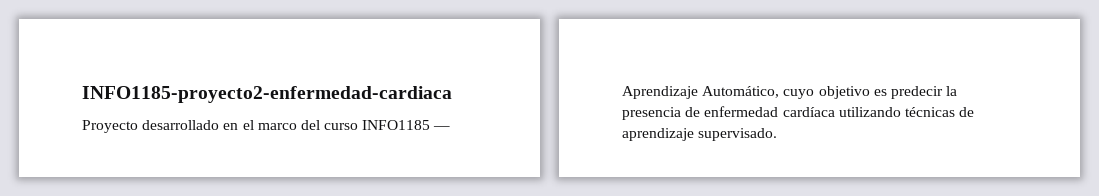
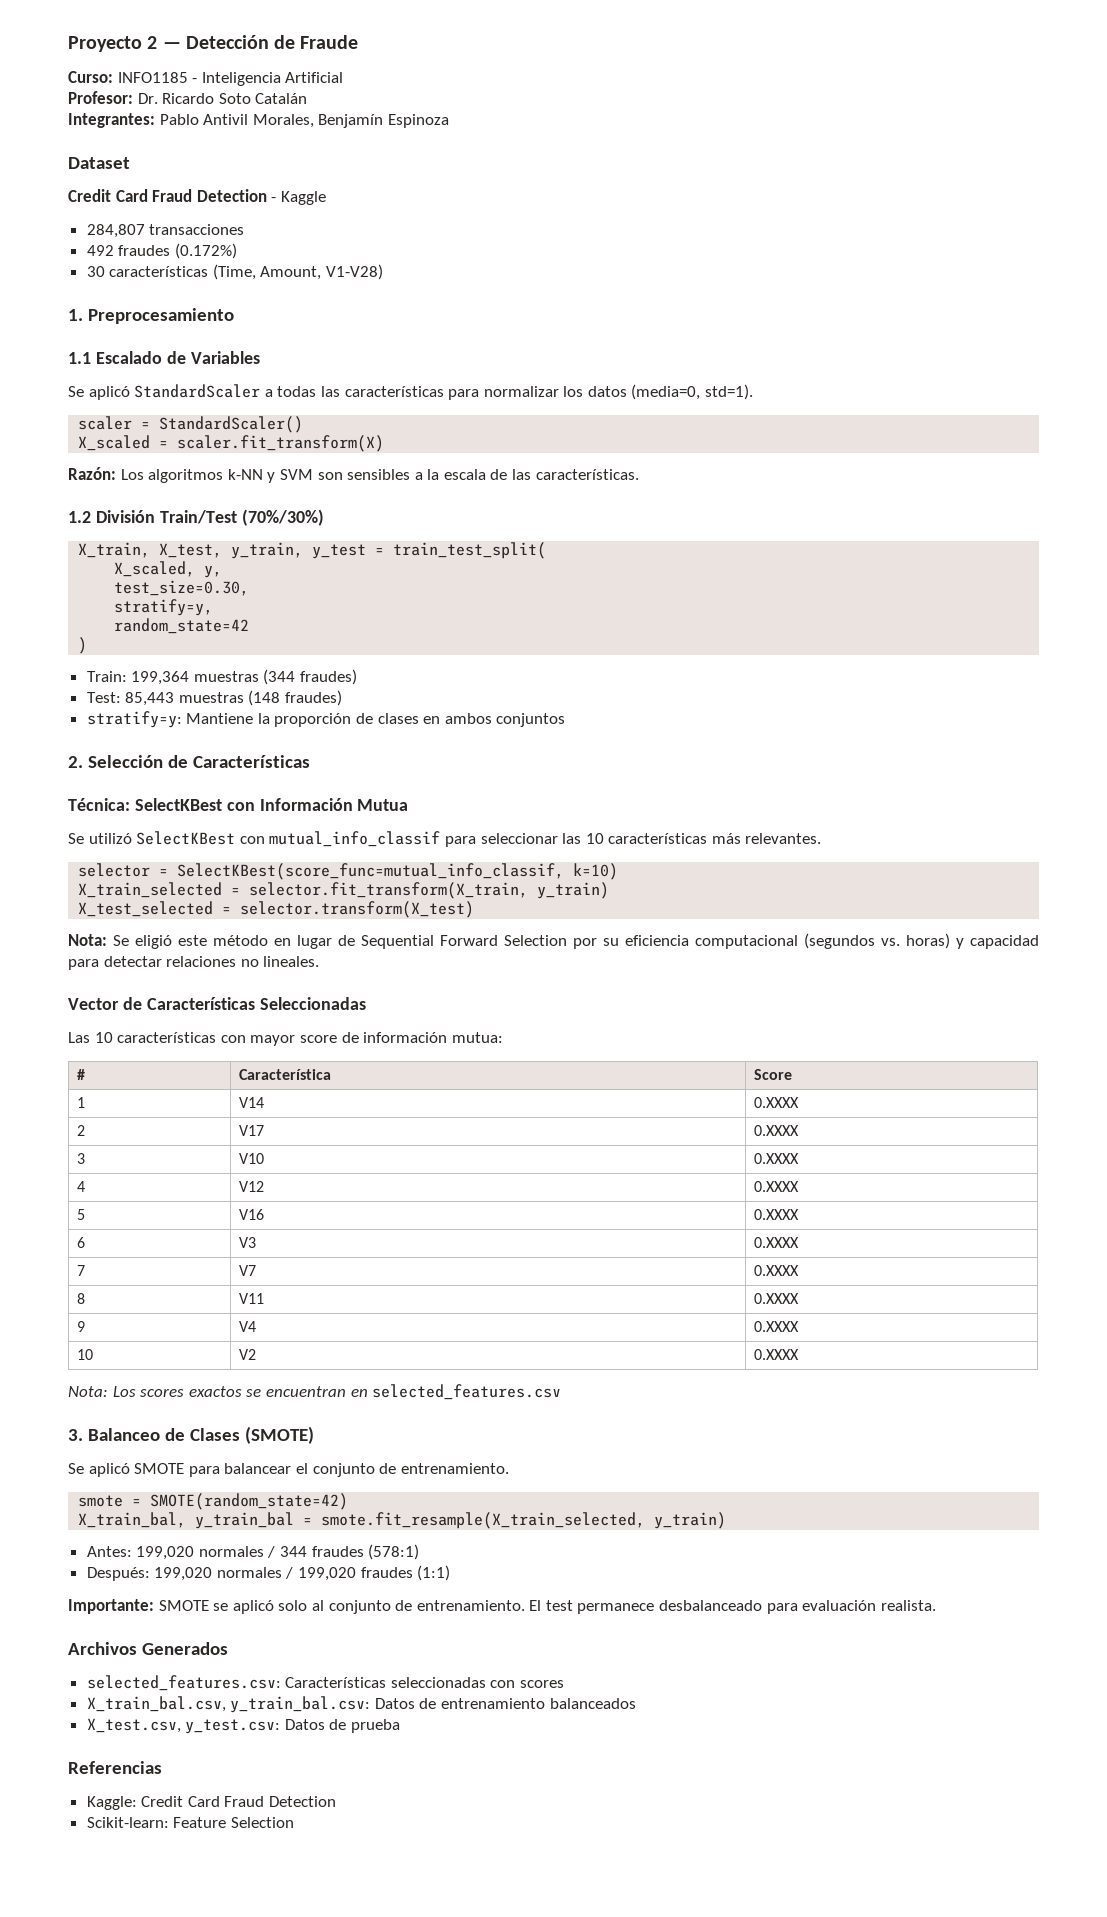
- INFO1185-proyecto2-enfermedad-cardiaca
- Proyecto desarrollado en el marco del curso INFO1185 — Aprendizaje Automático, cuyo objetivo es predecir la presencia de enfermedad cardíaca utilizando técnicas de aprendizaje supervisado.
+ Proyecto 2 — Detección de Fraude
+ Curso: INFO1185 - Inteligencia Artificial
+ Profesor: Dr. Ricardo Soto Catalán
+ Integrantes: Pablo Antivil Morales, Benjamín Espinoza
+ Dataset
+ Credit Card Fraud Detection - Kaggle
+ 284,807 transacciones
+ 492 fraudes (0.172%)
+ 30 características (Time, Amount, V1-V28)
+ 1. Preprocesamiento
+ 1.1 Escalado de Variables
+ Se aplicó StandardScaler a todas las características para normalizar los datos (media=0, std=1).
+ scaler = StandardScaler()
+ X_scaled = scaler.fit_transform(X)
+ Razón: Los algoritmos k-NN y SVM son sensibles a la escala de las características.
+ 1.2 División Train/Test (70%/30%)
+ X_train, X_test, y_train, y_test = train_test_split(
+ X_scaled, y,
+ test_size=0.30,
+ stratify=y,
+ random_state=42
+ )
+ Train: 199,364 muestras (344 fraudes)
+ Test: 85,443 muestras (148 fraudes)
+ stratify=y: Mantiene la proporción de clases en ambos conjuntos
+ 2. Selección de Características
+ Técnica: SelectKBest con Información Mutua
+ Se utilizó SelectKBest con mutual_info_classif para seleccionar las 10 características más relevantes.
+ selector = SelectKBest(score_func=mutual_info_classif, k=10)
+ X_train_selected = selector.fit_transform(X_train, y_train)
+ X_test_selected = selector.transform(X_test)
+ Nota: Se eligió este método en lugar de Sequential Forward Selection por su eficiencia computacional (segundos vs. horas) y capacidad para detectar relaciones no lineales.
+ Vector de Características Seleccionadas
+ Las 10 características con mayor score de información mutua:
+ # | Característica | Score
+ 1 | V14 | 0.XXXX
+ 2 | V17 | 0.XXXX
+ 3 | V10 | 0.XXXX
+ 4 | V12 | 0.XXXX
+ 5 | V16 | 0.XXXX
+ 6 | V3 | 0.XXXX
+ 7 | V7 | 0.XXXX
+ 8 | V11 | 0.XXXX
+ 9 | V4 | 0.XXXX
+ 10 | V2 | 0.XXXX
+ Nota: Los scores exactos se encuentran en selected_features.csv
+ 3. Balanceo de Clases (SMOTE)
+ Se aplicó SMOTE para balancear el conjunto de entrenamiento.
+ smote = SMOTE(random_state=42)
+ X_train_bal, y_train_bal = smote.fit_resample(X_train_selected, y_train)
+ Antes: 199,020 normales / 344 fraudes (578:1)
+ Después: 199,020 normales / 199,020 fraudes (1:1)
+ Importante: SMOTE se aplicó solo al conjunto de entrenamiento. El test permanece desbalanceado para evaluación realista.
+ Archivos Generados
+ selected_features.csv: Características seleccionadas con scores
+ X_train_bal.csv, y_train_bal.csv: Datos de entrenamiento balanceados
+ X_test.csv, y_test.csv: Datos de prueba
+ Referencias
+ Kaggle: Credit Card Fraud Detection
+ Scikit-learn: Feature Selection

